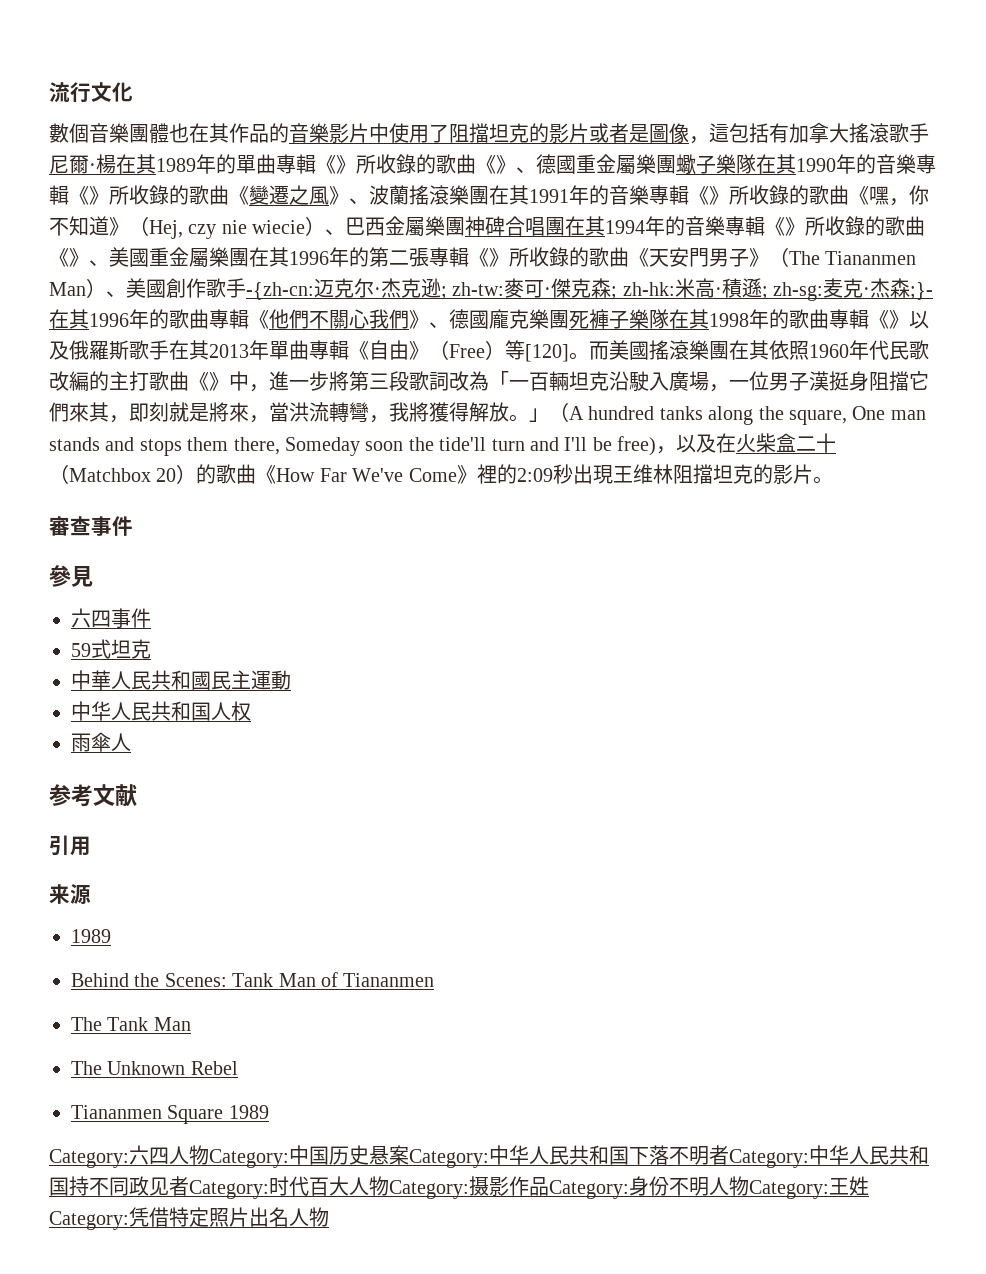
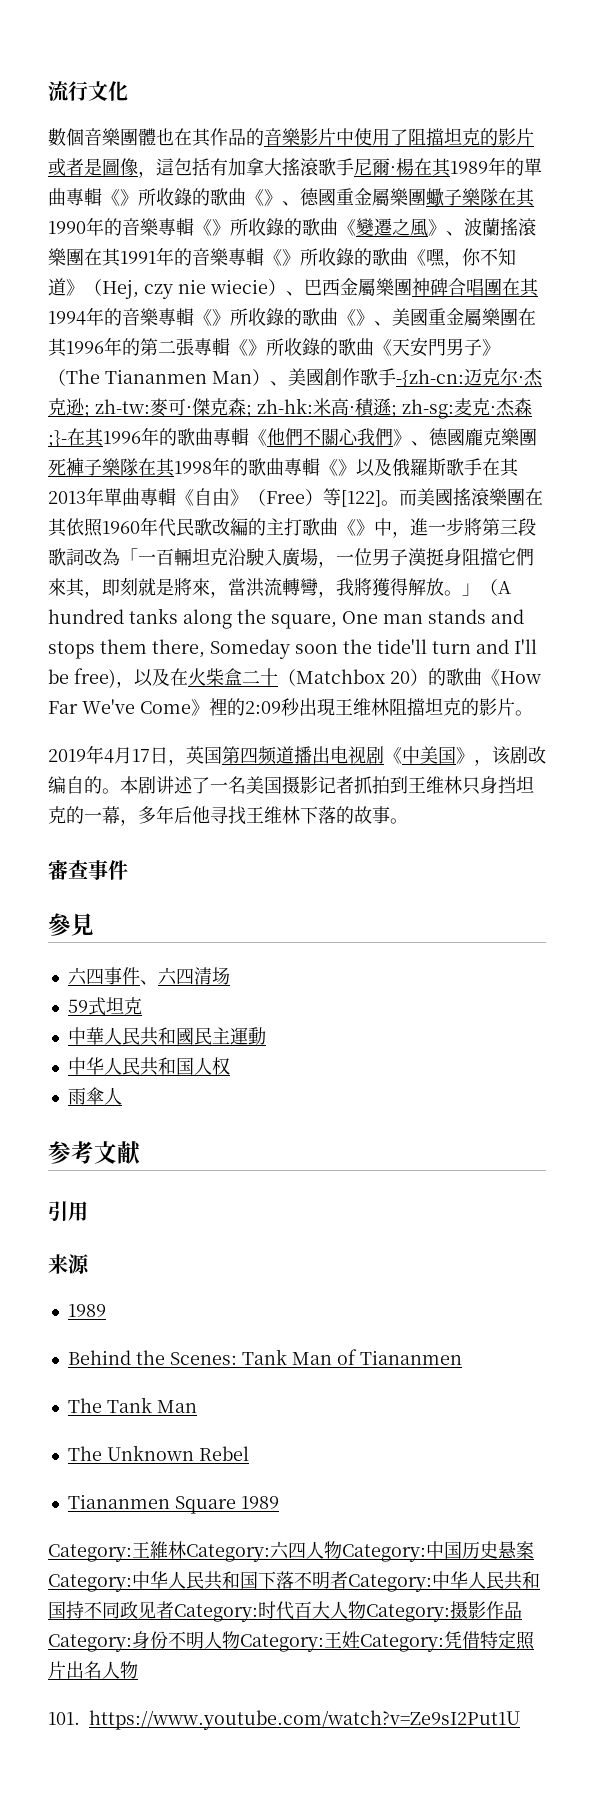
- 麦克·杰森;}-在其1996年的歌曲專輯《他們不關心我們》、德國龐克樂團死褲子樂隊在其1998年的歌曲專輯《》以及俄羅斯歌手在其2013年單曲專輯《自由》（Free）等[120]。
+ 麦克·杰森;}-在其1996年的歌曲專輯《他們不關心我們》、德國龐克樂團死褲子樂隊在其1998年的歌曲專輯《》以及俄羅斯歌手在其2013年單曲專輯《自由》（Free）等[122]。
+ 2019年4月17日，英国第四频道播出电视剧《中美国》，该剧改编自的。本剧讲述了一名美国摄影记者抓拍到王维林只身挡坦克的一幕，多年后他寻找王维林下落的故事。
- 六四事件
+ 六四事件、六四清场
- Category:六四人物Category:中国历史悬案Category:中华人民共和国下落不明者Category:中华人民共和国持不同政见者Category:时代百大人物Category:摄影作品Category:身份不明人物Category:王姓Category:凭借特定照片出名人物
+ Category:王維林Category:六四人物Category:中国历史悬案Category:中华人民共和国下落不明者Category:中华人民共和国持不同政见者Category:时代百大人物Category:摄影作品Category:身份不明人物Category:王姓Category:凭借特定照片出名人物
+ 101. https://www.youtube.com/watch?v=Ze9sI2Put1U

